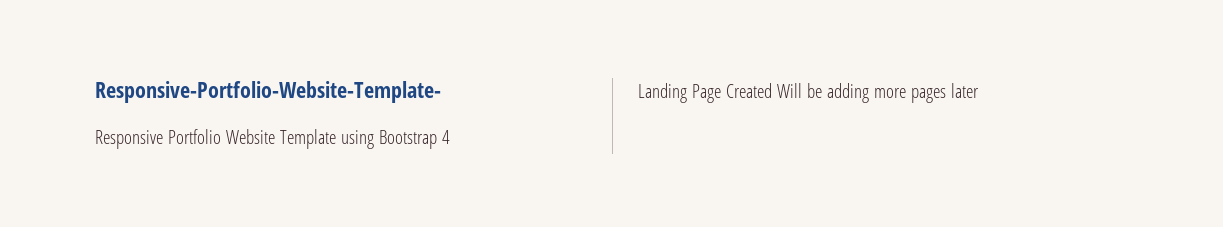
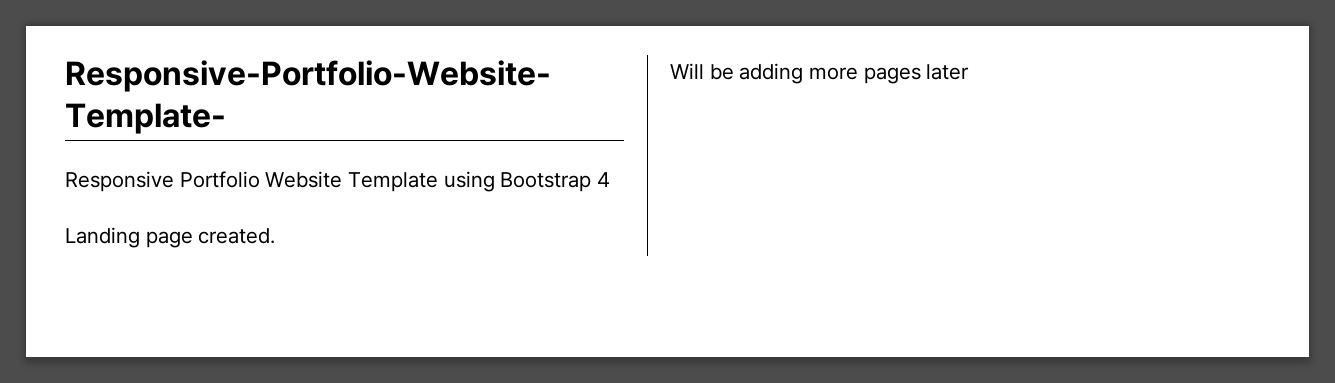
- Landing Page Created Will be adding more pages later
+ Landing page created.
+ Will be adding more pages later

